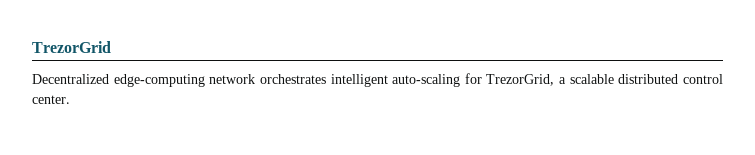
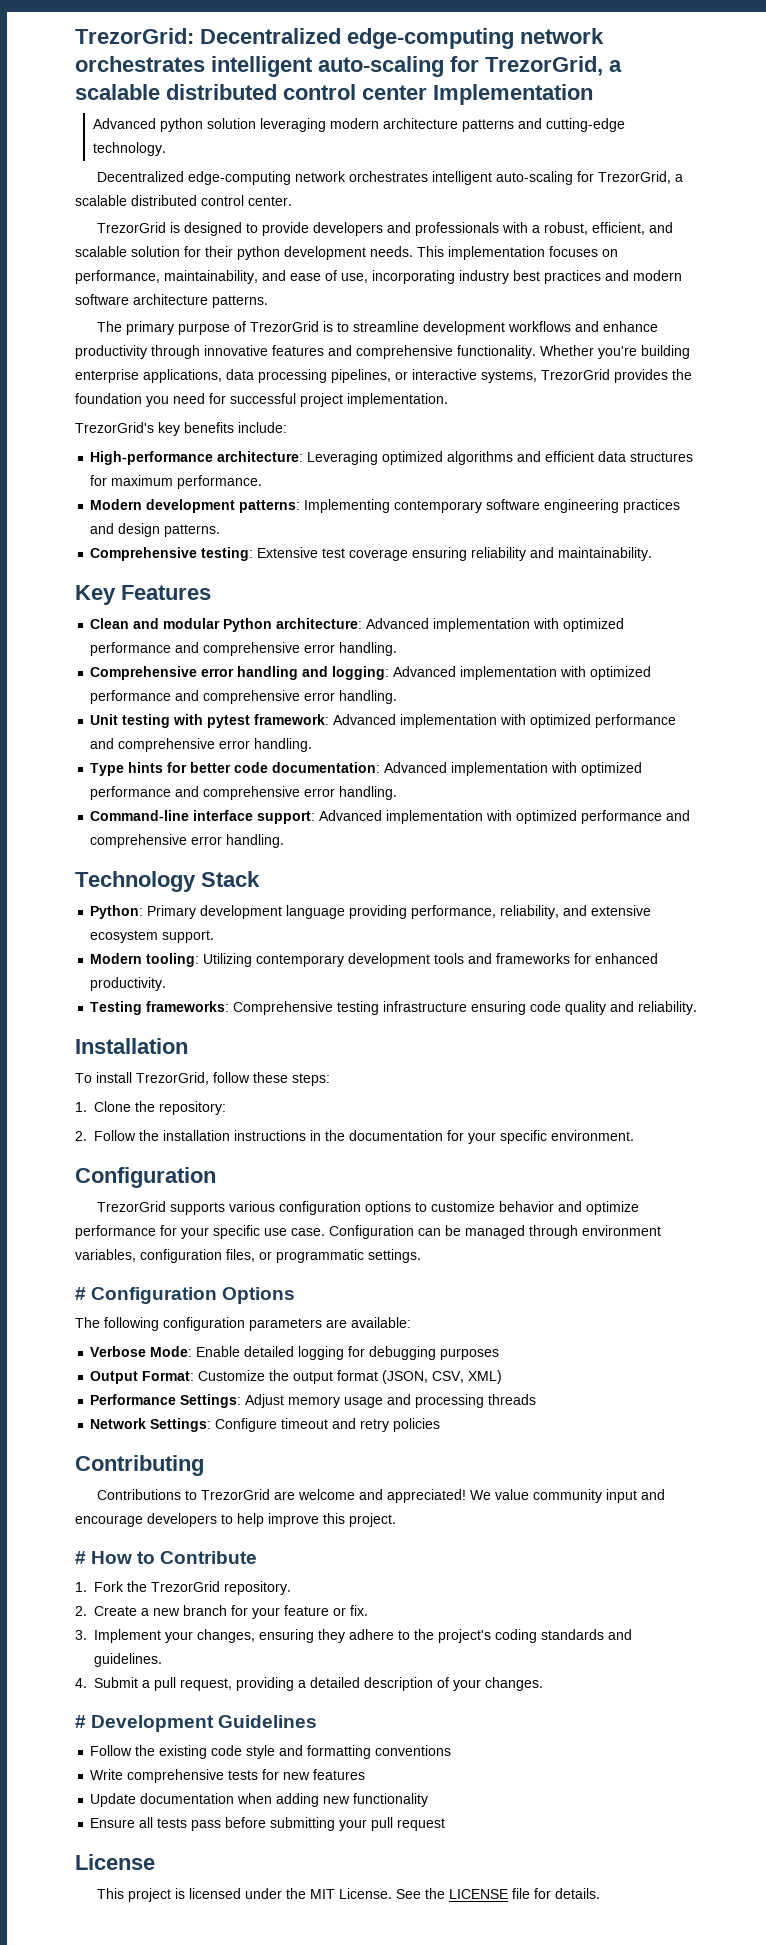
- TrezorGrid
+ TrezorGrid: Decentralized edge-computing network orchestrates intelligent auto-scaling for TrezorGrid, a scalable distributed control center Implementation
+ Advanced python solution leveraging modern architecture patterns and cutting-edge technology.
+ TrezorGrid is designed to provide developers and professionals with a robust, efficient, and scalable solution for their python development needs. This implementation focuses on performance, maintainability, and ease of use, incorporating industry best practices and modern software architecture patterns.
+ The primary purpose of TrezorGrid is to streamline development workflows and enhance productivity through innovative features and comprehensive functionality. Whether you're building enterprise applications, data processing pipelines, or interactive systems, TrezorGrid provides the foundation you need for successful project implementation.
+ TrezorGrid's key benefits include:
+ High-performance architecture: Leveraging optimized algorithms and efficient data structures for maximum performance.
+ Modern development patterns: Implementing contemporary software engineering practices and design patterns.
+ Comprehensive testing: Extensive test coverage ensuring reliability and maintainability.
+ Key Features
+ Clean and modular Python architecture: Advanced implementation with optimized performance and comprehensive error handling.
+ Comprehensive error handling and logging: Advanced implementation with optimized performance and comprehensive error handling.
+ Unit testing with pytest framework: Advanced implementation with optimized performance and comprehensive error handling.
+ Type hints for better code documentation: Advanced implementation with optimized performance and comprehensive error handling.
+ Command-line interface support: Advanced implementation with optimized performance and comprehensive error handling.
+ Technology Stack
+ Python: Primary development language providing performance, reliability, and extensive ecosystem support.
+ Modern tooling: Utilizing contemporary development tools and frameworks for enhanced productivity.
+ Testing frameworks: Comprehensive testing infrastructure ensuring code quality and reliability.
+ Installation
+ To install TrezorGrid, follow these steps:
+ 1. Clone the repository:
+ 2. Follow the installation instructions in the documentation for your specific environment.
+ Configuration
+ TrezorGrid supports various configuration options to customize behavior and optimize performance for your specific use case. Configuration can be managed through environment variables, configuration files, or programmatic settings.
+ # Configuration Options
+ The following configuration parameters are available:
+ Verbose Mode: Enable detailed logging for debugging purposes
+ Output Format: Customize the output format (JSON, CSV, XML)
+ Performance Settings: Adjust memory usage and processing threads
+ Network Settings: Configure timeout and retry policies
+ Contributing
+ Contributions to TrezorGrid are welcome and appreciated! We value community input and encourage developers to help improve this project.
+ # How to Contribute
+ 1. Fork the TrezorGrid repository.
+ 2. Create a new branch for your feature or fix.
+ 3. Implement your changes, ensuring they adhere to the project's coding standards and guidelines.
+ 4. Submit a pull request, providing a detailed description of your changes.
+ # Development Guidelines
+ Follow the existing code style and formatting conventions
+ Write comprehensive tests for new features
+ Update documentation when adding new functionality
+ Ensure all tests pass before submitting your pull request
+ License
+ This project is licensed under the MIT License. See the LICENSE file for details.

